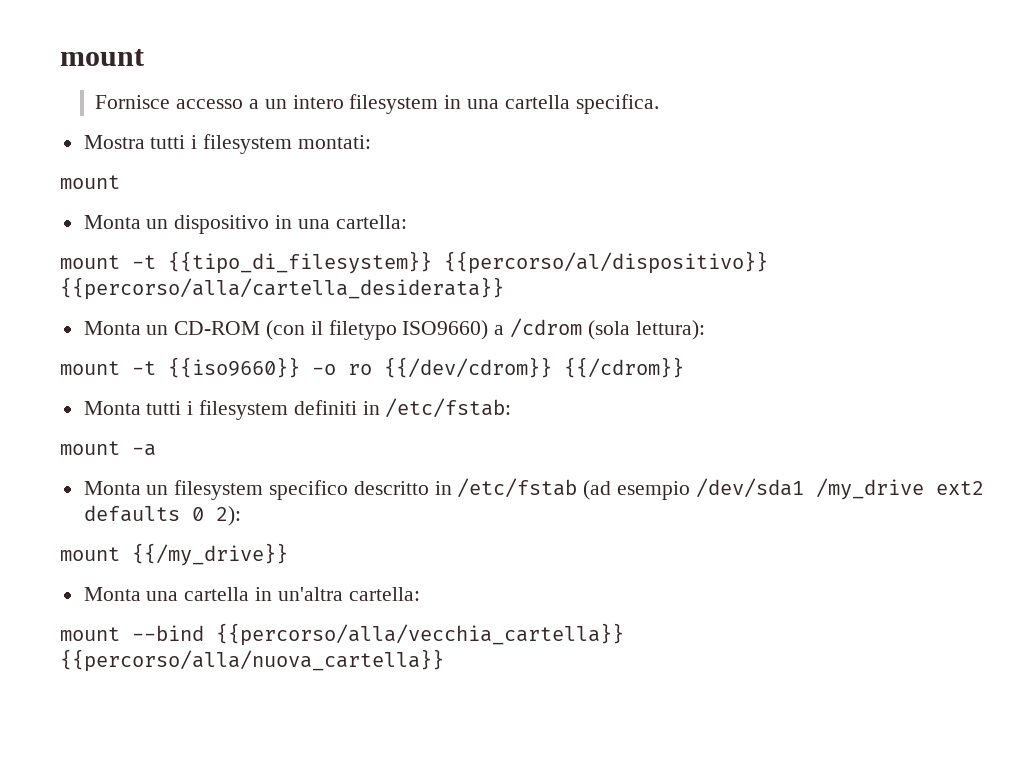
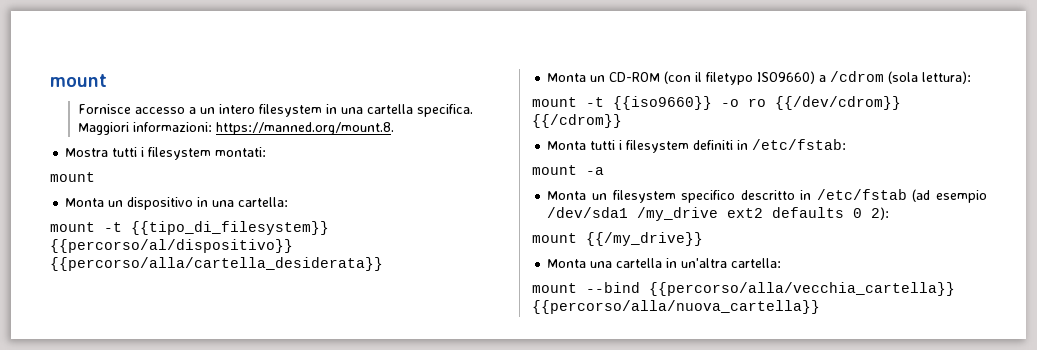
+ Maggiori informazioni: https://manned.org/mount.8.

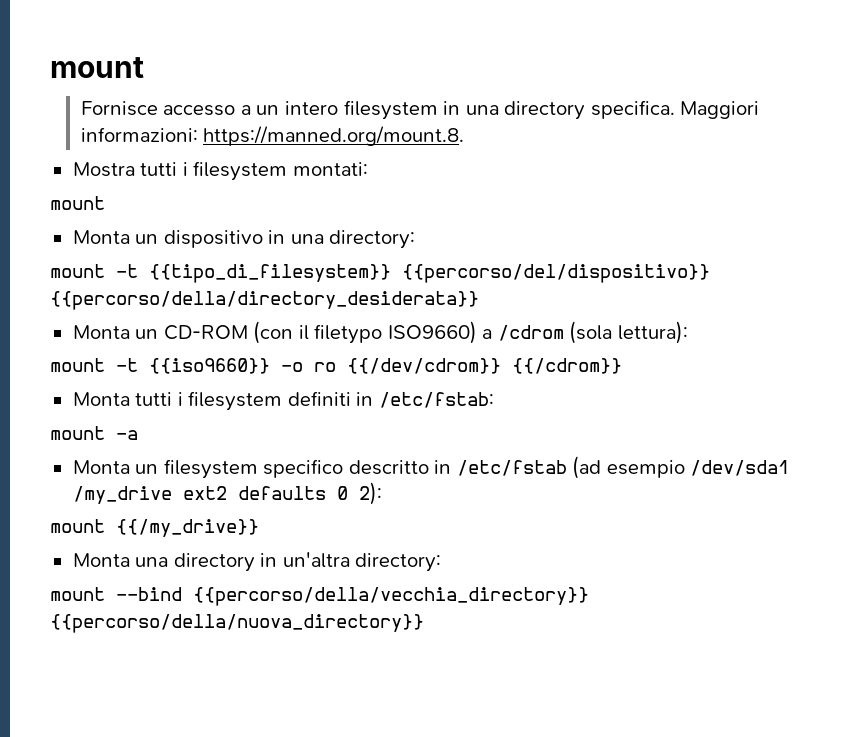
- Fornisce accesso a un intero filesystem in una cartella specifica.
+ Fornisce accesso a un intero filesystem in una directory specifica.
- Monta un dispositivo in una cartella:
+ Monta un dispositivo in una directory:
- mount -t {{tipo_di_filesystem}} {{percorso/al/dispositivo}} {{percorso/alla/cartella_desiderata}}
+ mount -t {{tipo_di_filesystem}} {{percorso/del/dispositivo}} {{percorso/della/directory_desiderata}}
- Monta una cartella in un'altra cartella:
+ Monta una directory in un'altra directory:
- mount --bind {{percorso/alla/vecchia_cartella}} {{percorso/alla/nuova_cartella}}
+ mount --bind {{percorso/della/vecchia_directory}} {{percorso/della/nuova_directory}}

